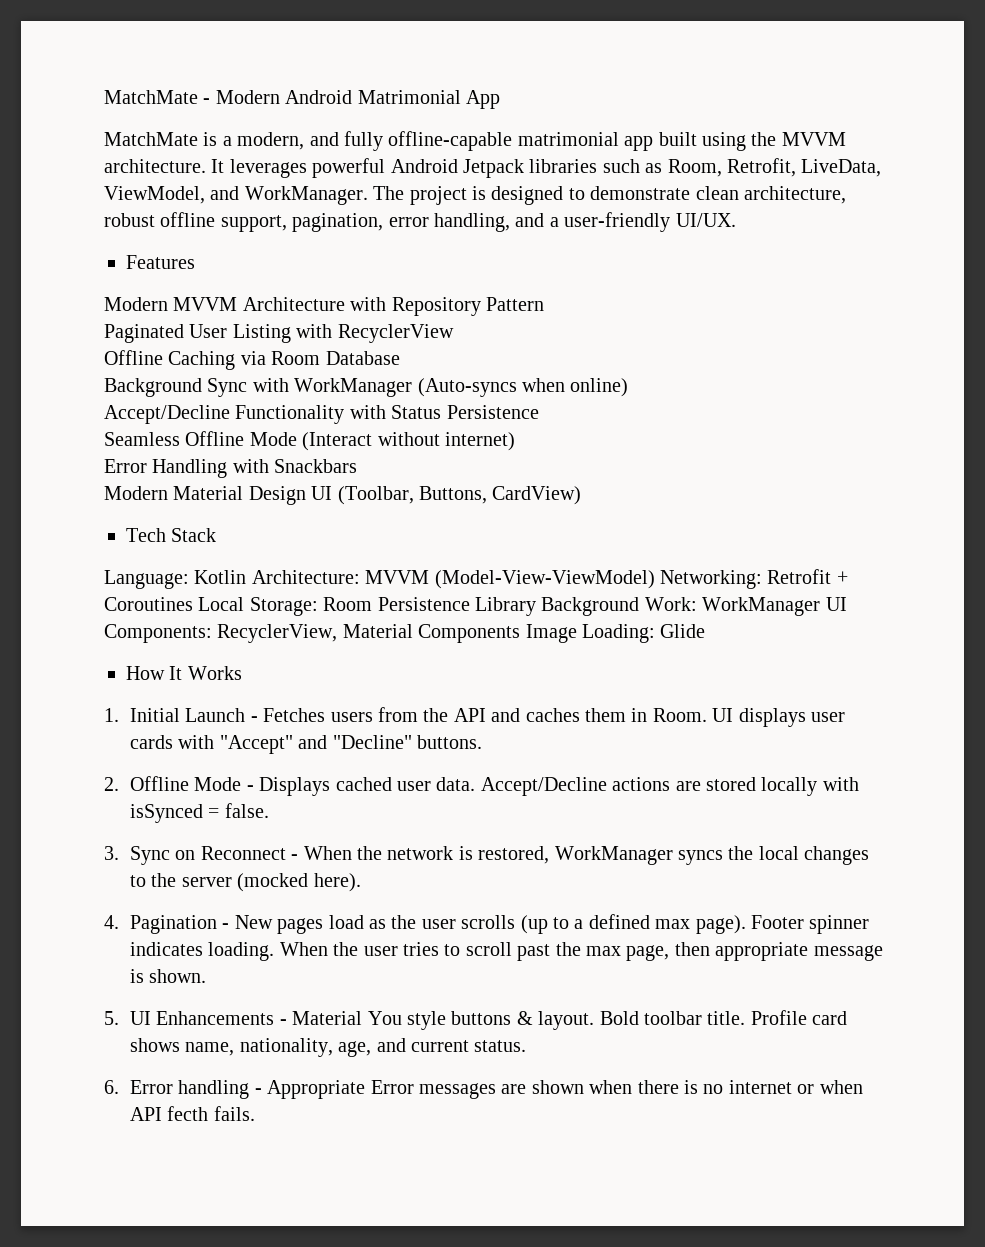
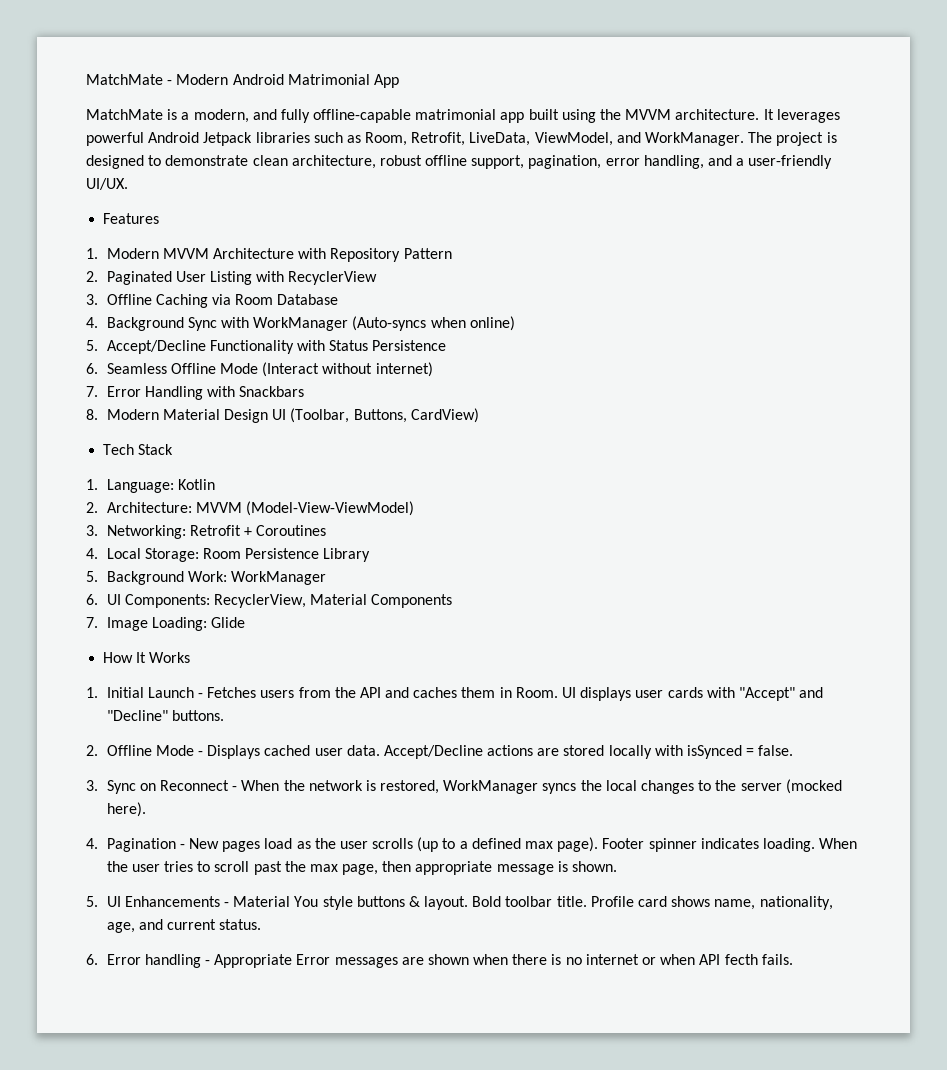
- Modern MVVM Architecture with Repository Pattern
+ 1. Modern MVVM Architecture with Repository Pattern
- Paginated User Listing with RecyclerView
+ 2. Paginated User Listing with RecyclerView
- Offline Caching via Room Database
+ 3. Offline Caching via Room Database
- Background Sync with WorkManager (Auto-syncs when online)
+ 4. Background Sync with WorkManager (Auto-syncs when online)
- Accept/Decline Functionality with Status Persistence
+ 5. Accept/Decline Functionality with Status Persistence
- Seamless Offline Mode (Interact without internet)
+ 6. Seamless Offline Mode (Interact without internet)
- Error Handling with Snackbars
+ 7. Error Handling with Snackbars
- Modern Material Design UI (Toolbar, Buttons, CardView)
+ 8. Modern Material Design UI (Toolbar, Buttons, CardView)
- Language: Kotlin Architecture: MVVM (Model-View-ViewModel) Networking: Retrofit + Coroutines Local Storage: Room Persistence Library Background Work: WorkManager UI Components: RecyclerView, Material Components Image Loading: Glide
+ 1. Language: Kotlin
+ 2. Architecture: MVVM (Model-View-ViewModel)
+ 3. Networking: Retrofit + Coroutines
+ 4. Local Storage: Room Persistence Library
+ 5. Background Work: WorkManager
+ 6. UI Components: RecyclerView, Material Components
+ 7. Image Loading: Glide

